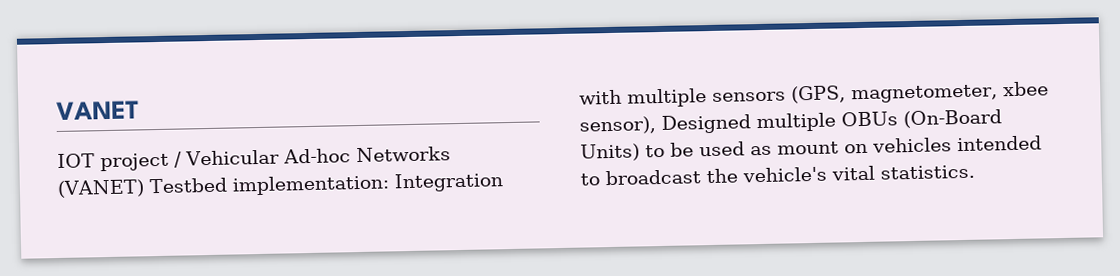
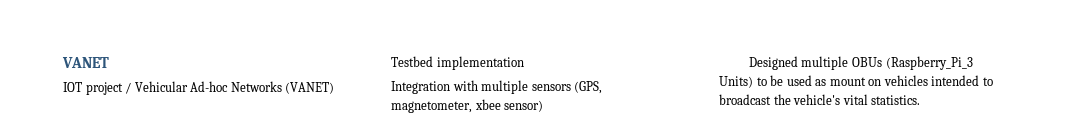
- IOT project / Vehicular Ad-hoc Networks (VANET) Testbed implementation: Integration with multiple sensors (GPS, magnetometer, xbee sensor), Designed multiple OBUs (On-Board Units) to be used as mount on vehicles intended to broadcast the vehicle's vital statistics.
+ IOT project / Vehicular Ad-hoc Networks (VANET) Testbed implementation
+ Integration with multiple sensors (GPS, magnetometer, xbee sensor)
+ Designed multiple OBUs (Raspberry_Pi_3 Units) to be used as mount on vehicles intended to broadcast the vehicle's vital statistics.

